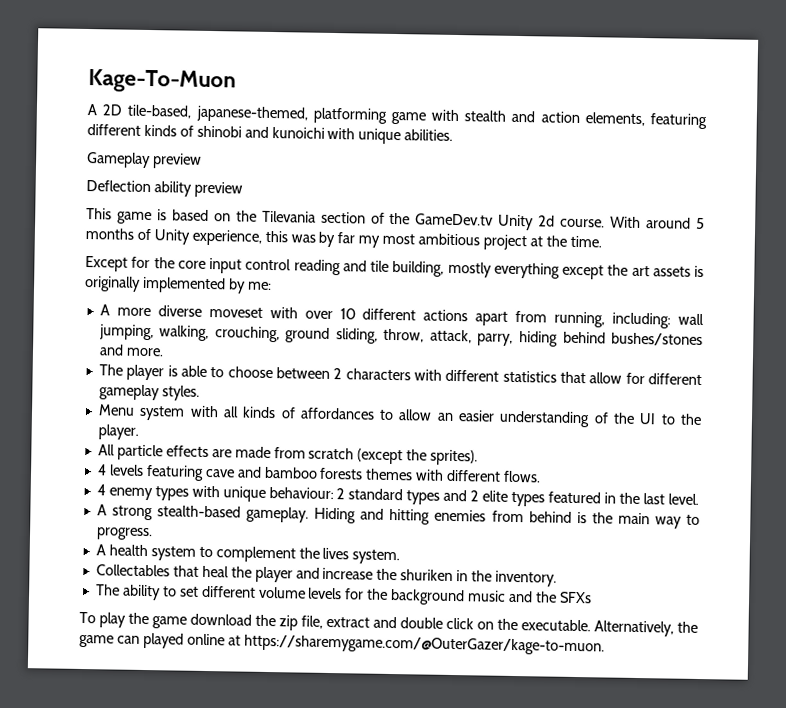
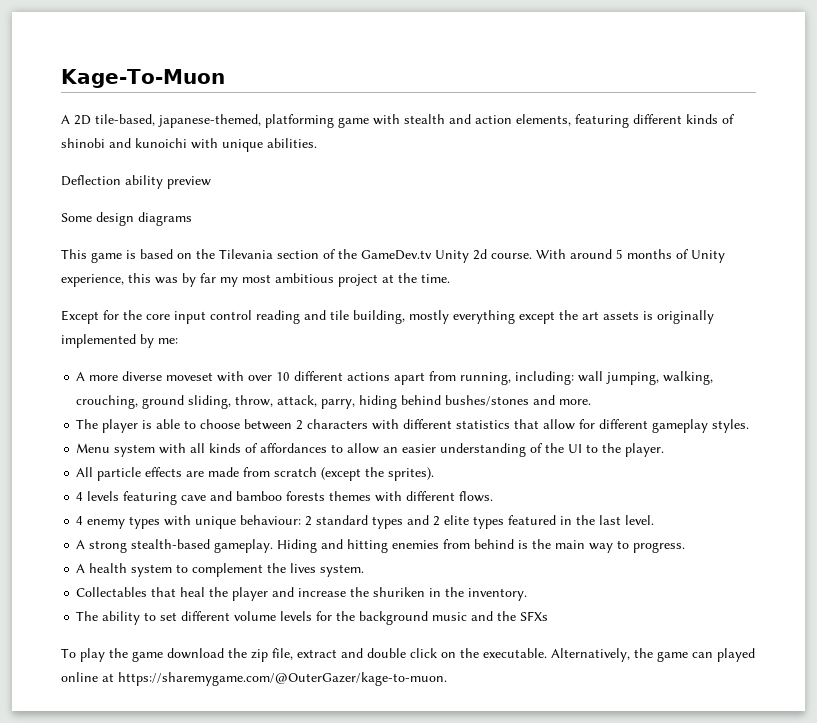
- Gameplay preview
+ Some design diagrams

